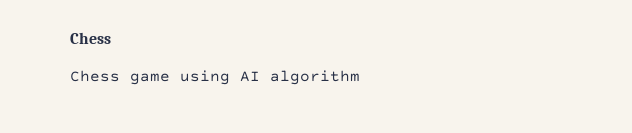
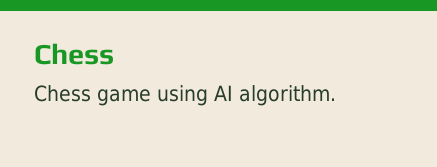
- Chess game using AI algorithm
+ Chess game using AI algorithm.

